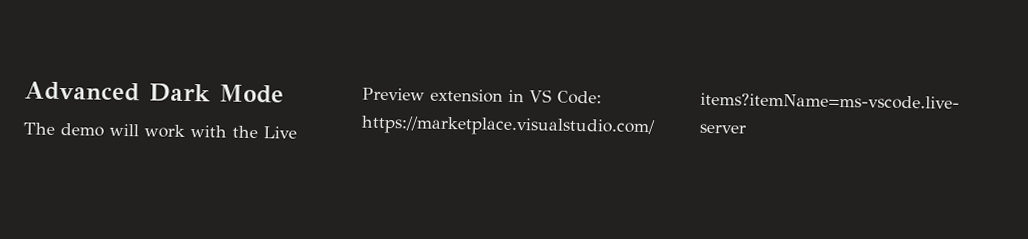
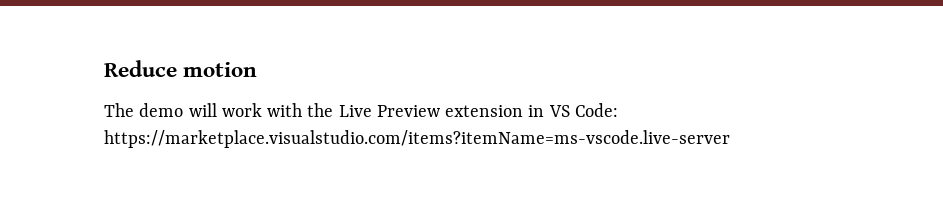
- Advanced Dark Mode
+ Reduce motion

